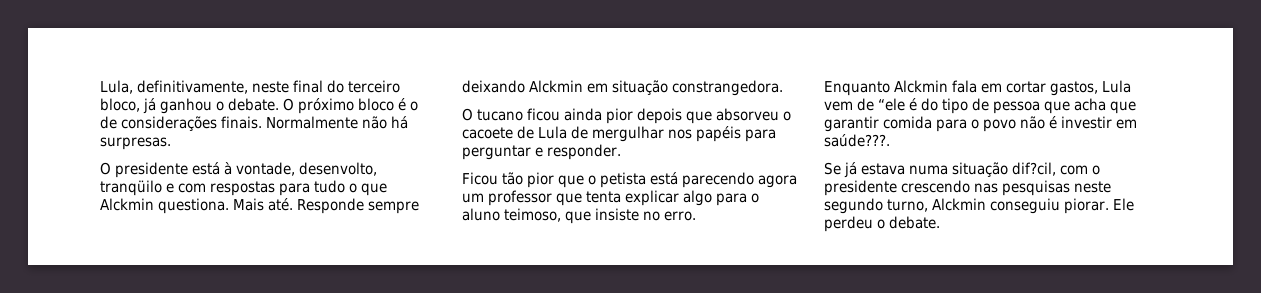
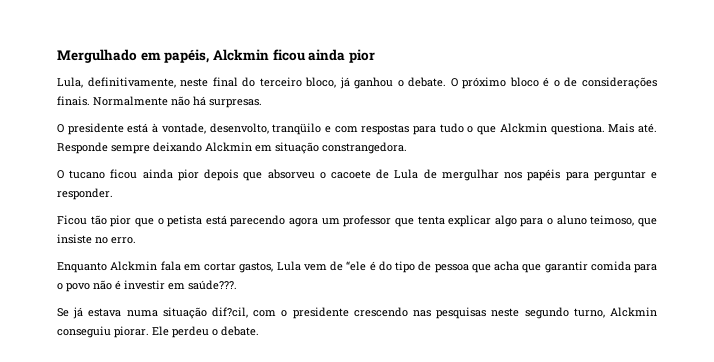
+ Mergulhado em papéis, Alckmin ficou ainda pior

